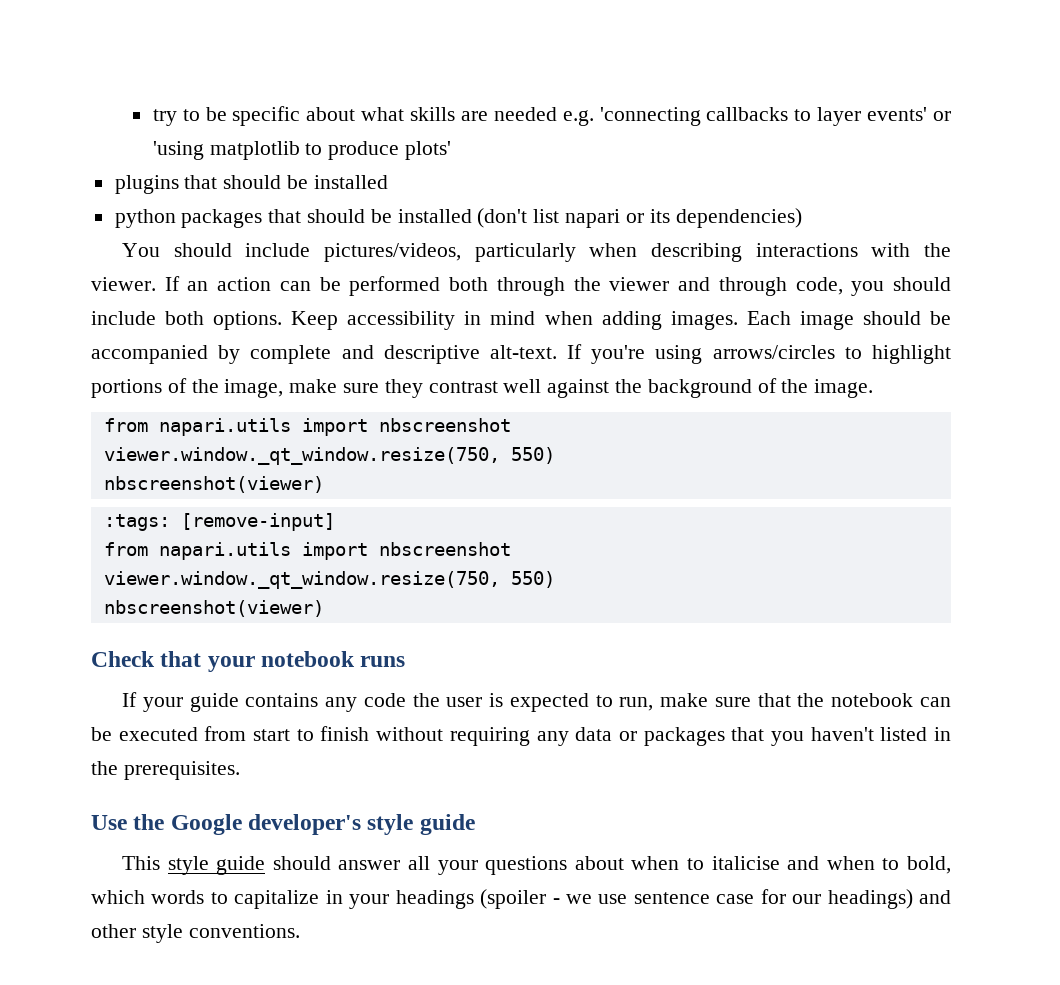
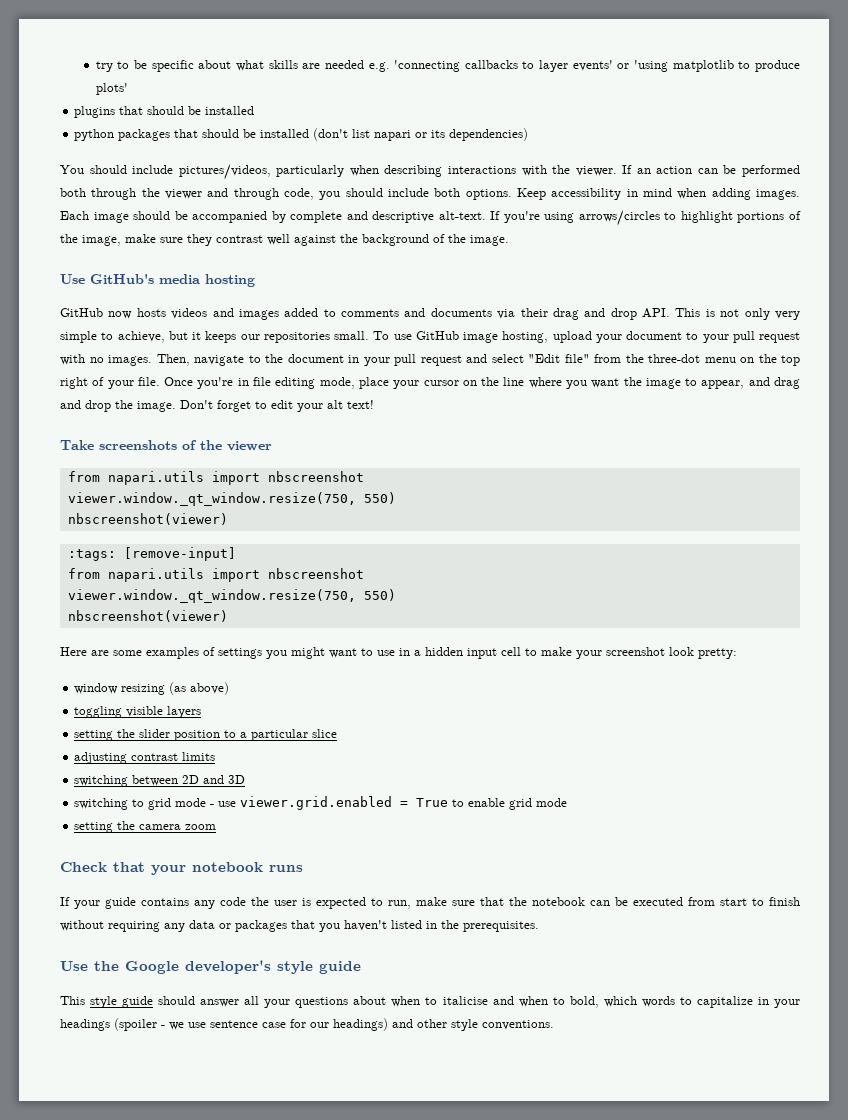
+ Use GitHub's media hosting
+ GitHub now hosts videos and images added to comments and documents via their drag and drop API. This is not only very simple to achieve, but it keeps our repositories small. To use GitHub image hosting, upload your document to your pull request with no images. Then, navigate to the document in your pull request and select "Edit file" from the three-dot menu on the top right of your file. Once you're in file editing mode, place your cursor on the line where you want the image to appear, and drag and drop the image. Don't forget to edit your alt text!
+ Take screenshots of the viewer
+ Here are some examples of settings you might want to use in a hidden input cell to make your screenshot look pretty:
+ window resizing (as above)
+ toggling visible layers
+ setting the slider position to a particular slice
+ adjusting contrast limits
+ switching between 2D and 3D
+ switching to grid mode - use viewer.grid.enabled = True to enable grid mode
+ setting the camera zoom

